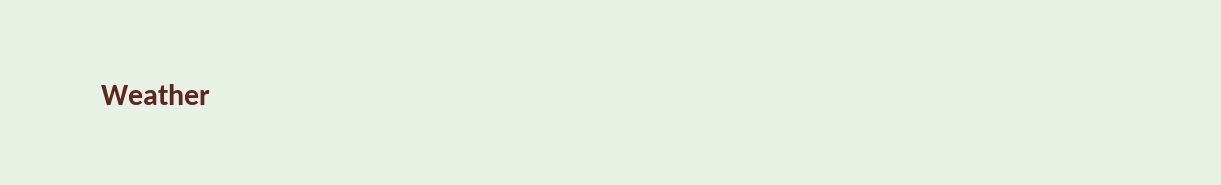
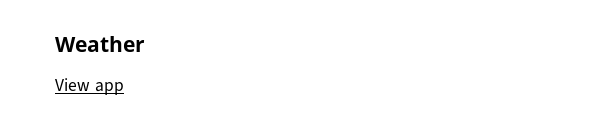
+ View app

